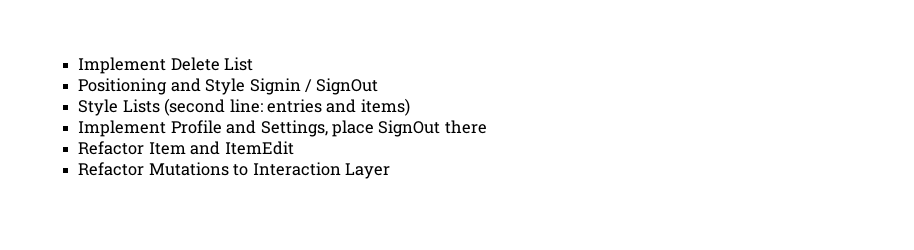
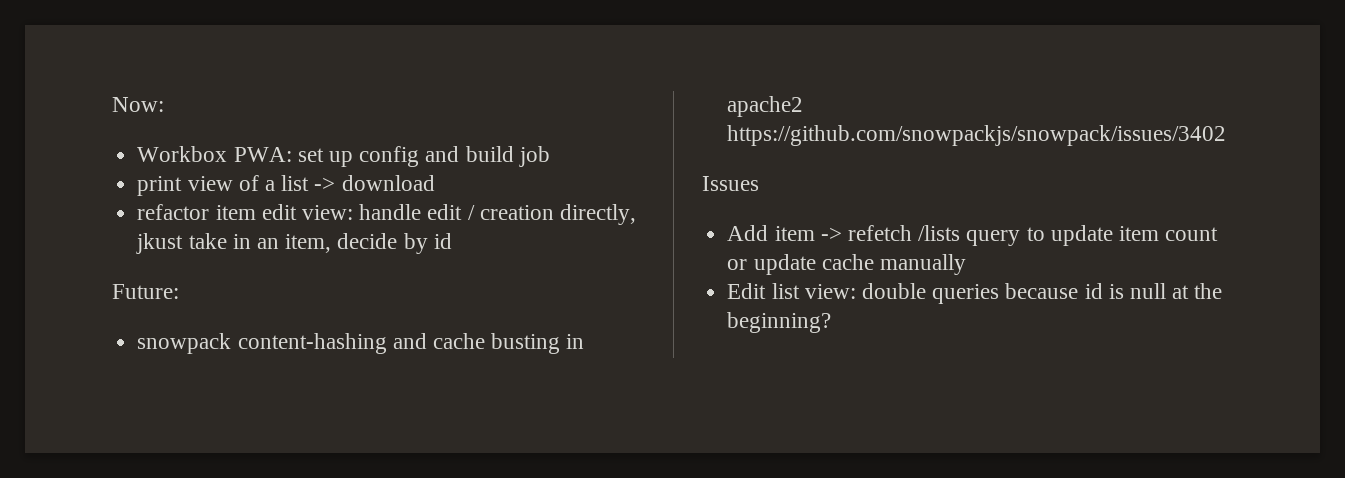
- Implement Delete List
- Positioning and Style Signin / SignOut
- Style Lists (second line: entries and items)
- Implement Profile and Settings, place SignOut there
- Refactor Item and ItemEdit
- Refactor Mutations to Interaction Layer
+ Now:
+ Workbox PWA: set up config and build job
+ print view of a list -> download
+ refactor item edit view: handle edit / creation directly, jkust take in an item, decide by id
+ Future:
+ snowpack content-hashing and cache busting in apache2 https://github.com/snowpackjs/snowpack/issues/3402
+ Issues
+ Add item -> refetch /lists query to update item count or update cache manually
+ Edit list view: double queries because id is null at the beginning?

